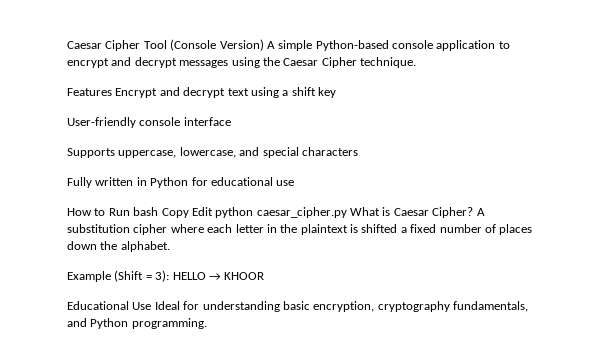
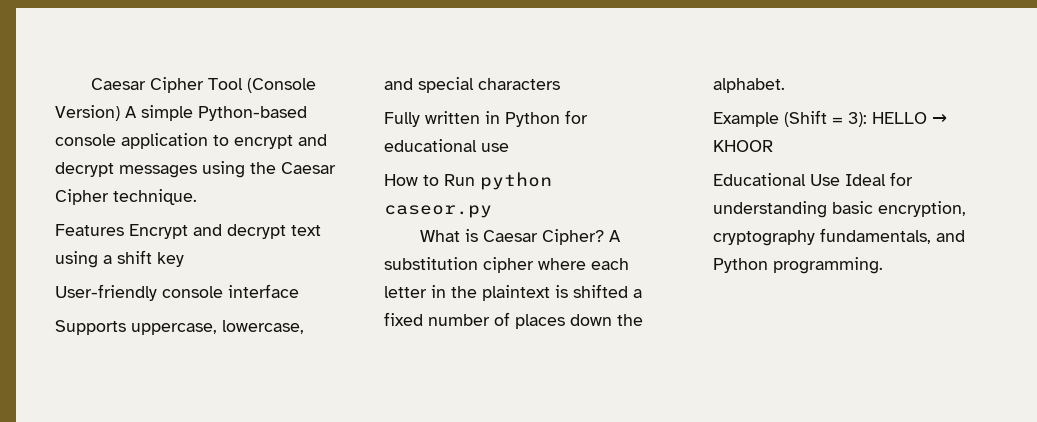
- How to Run bash Copy Edit python caesar_cipher.py What is Caesar Cipher?
+ How to Run python caseor.py
+ What is Caesar Cipher?

